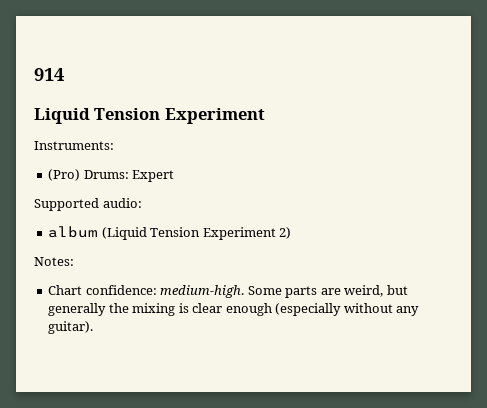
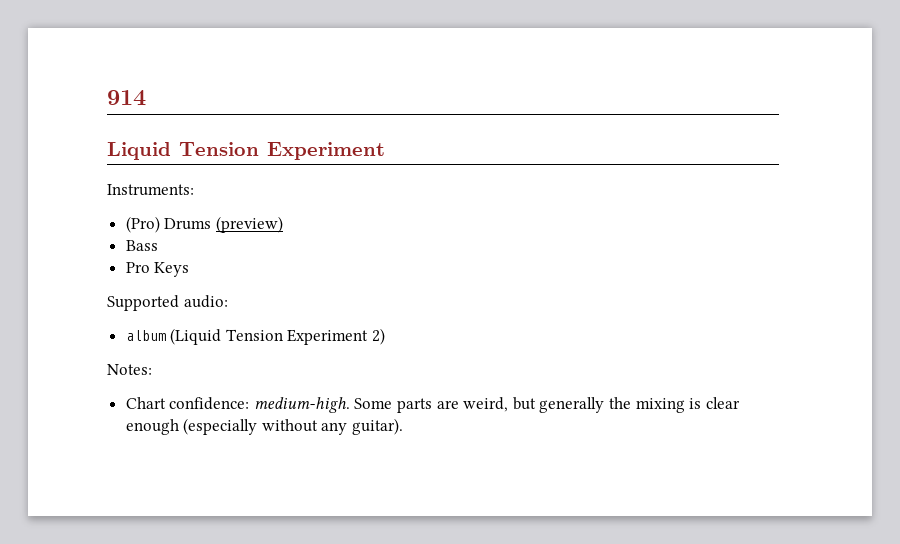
- (Pro) Drums: Expert
+ (Pro) Drums (preview)
+ Bass
+ Pro Keys

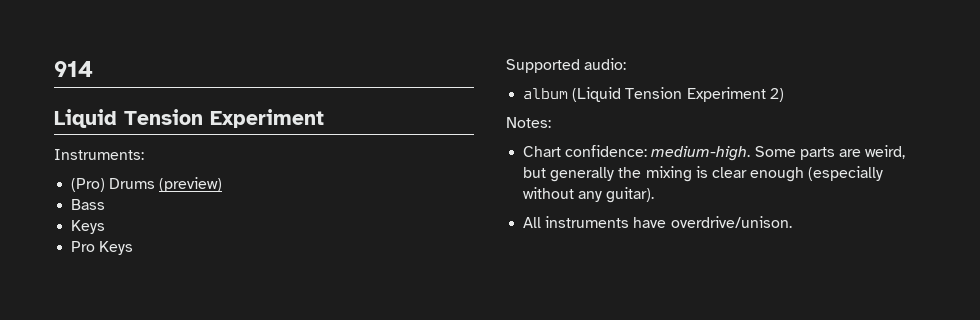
  Bass
+ Keys
+ All instruments have overdrive/unison.

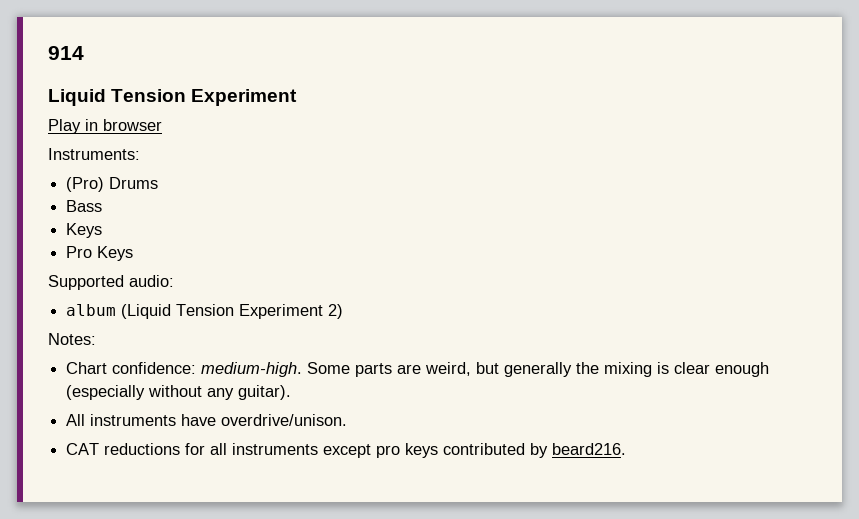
+ Play in browser
- (Pro) Drums (preview)
+ (Pro) Drums
+ CAT reductions for all instruments except pro keys contributed by beard216.

